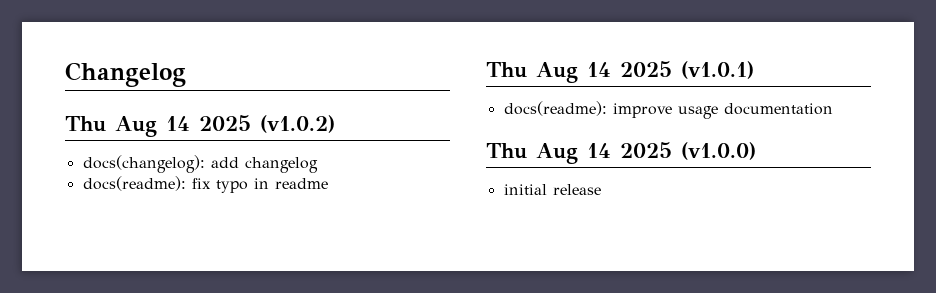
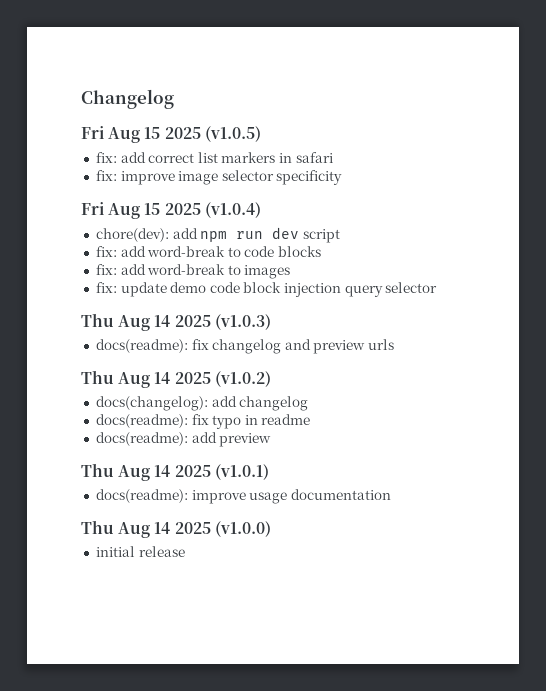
+ Fri Aug 15 2025 (v1.0.5)
+ fix: add correct list markers in safari
+ fix: improve image selector specificity
+ Fri Aug 15 2025 (v1.0.4)
+ chore(dev): add npm run dev script
+ fix: add word-break to code blocks
+ fix: add word-break to images
+ fix: update demo code block injection query selector
+ Thu Aug 14 2025 (v1.0.3)
+ docs(readme): fix changelog and preview urls
+ docs(readme): add preview

